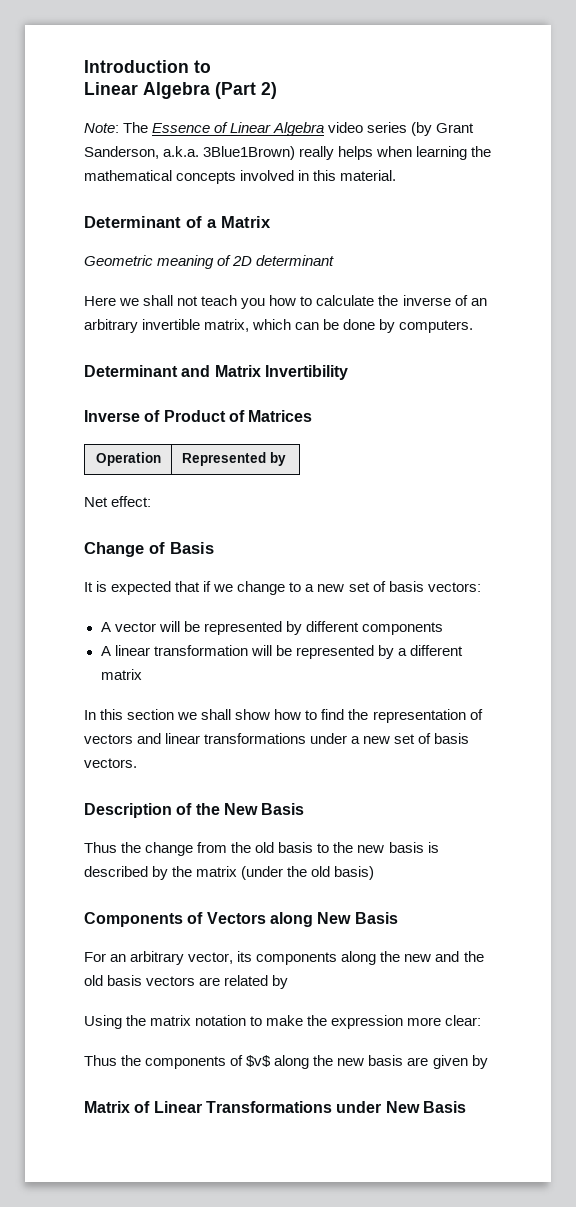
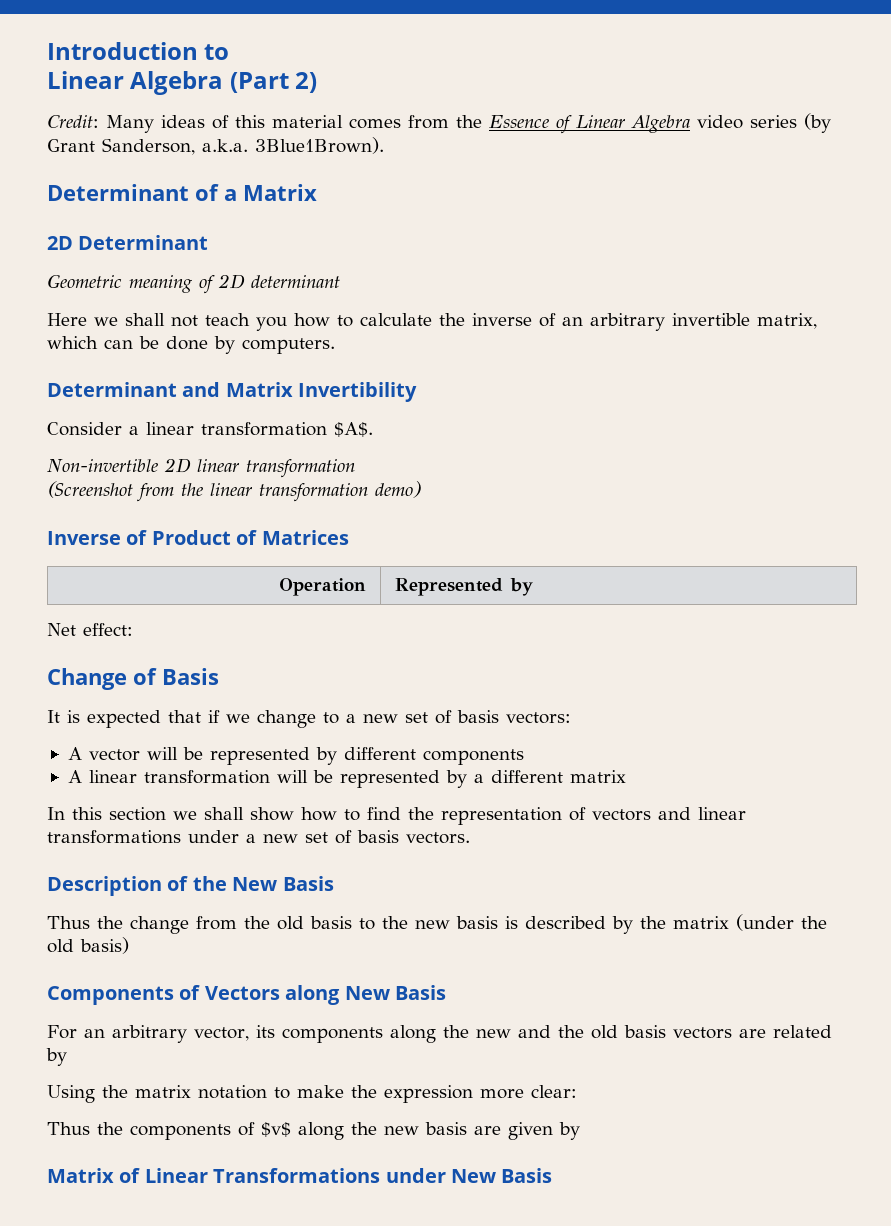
- Note: The Essence of Linear Algebra video series (by Grant Sanderson, a.k.a. 3Blue1Brown) really helps when learning the mathematical concepts involved in this material.
+ Credit: Many ideas of this material comes from the Essence of Linear Algebra video series (by Grant Sanderson, a.k.a. 3Blue1Brown).
+ 2D Determinant
+ Consider a linear transformation $A$.
+ Non-invertible 2D linear transformation
+ (Screenshot from the linear transformation demo)

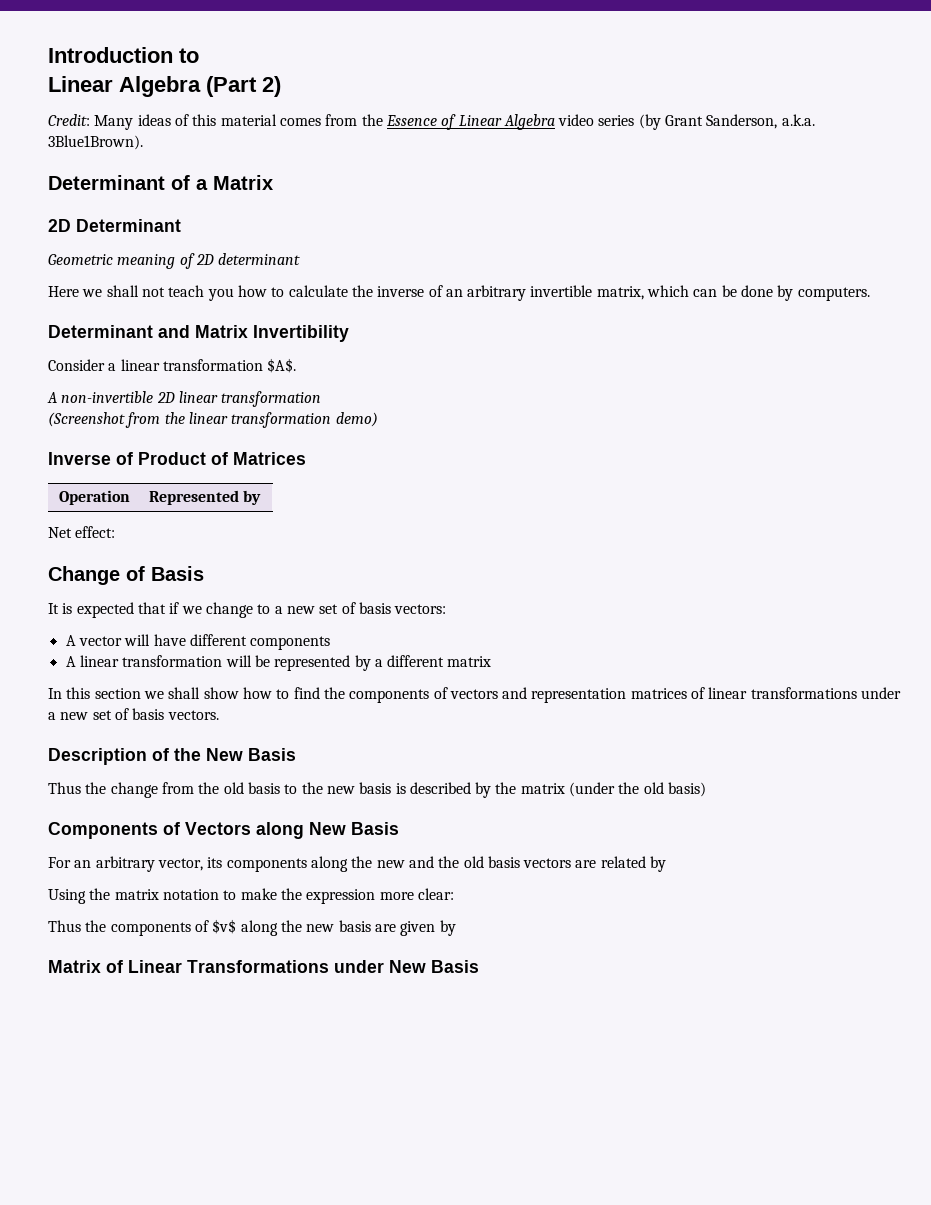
- Non-invertible 2D linear transformation
+ A non-invertible 2D linear transformation
- A vector will be represented by different components
+ A vector will have different components
- In this section we shall show how to find the representation of vectors and linear transformations under a new set of basis vectors.
+ In this section we shall show how to find the components of vectors and representation matrices of linear transformations under a new set of basis vectors.

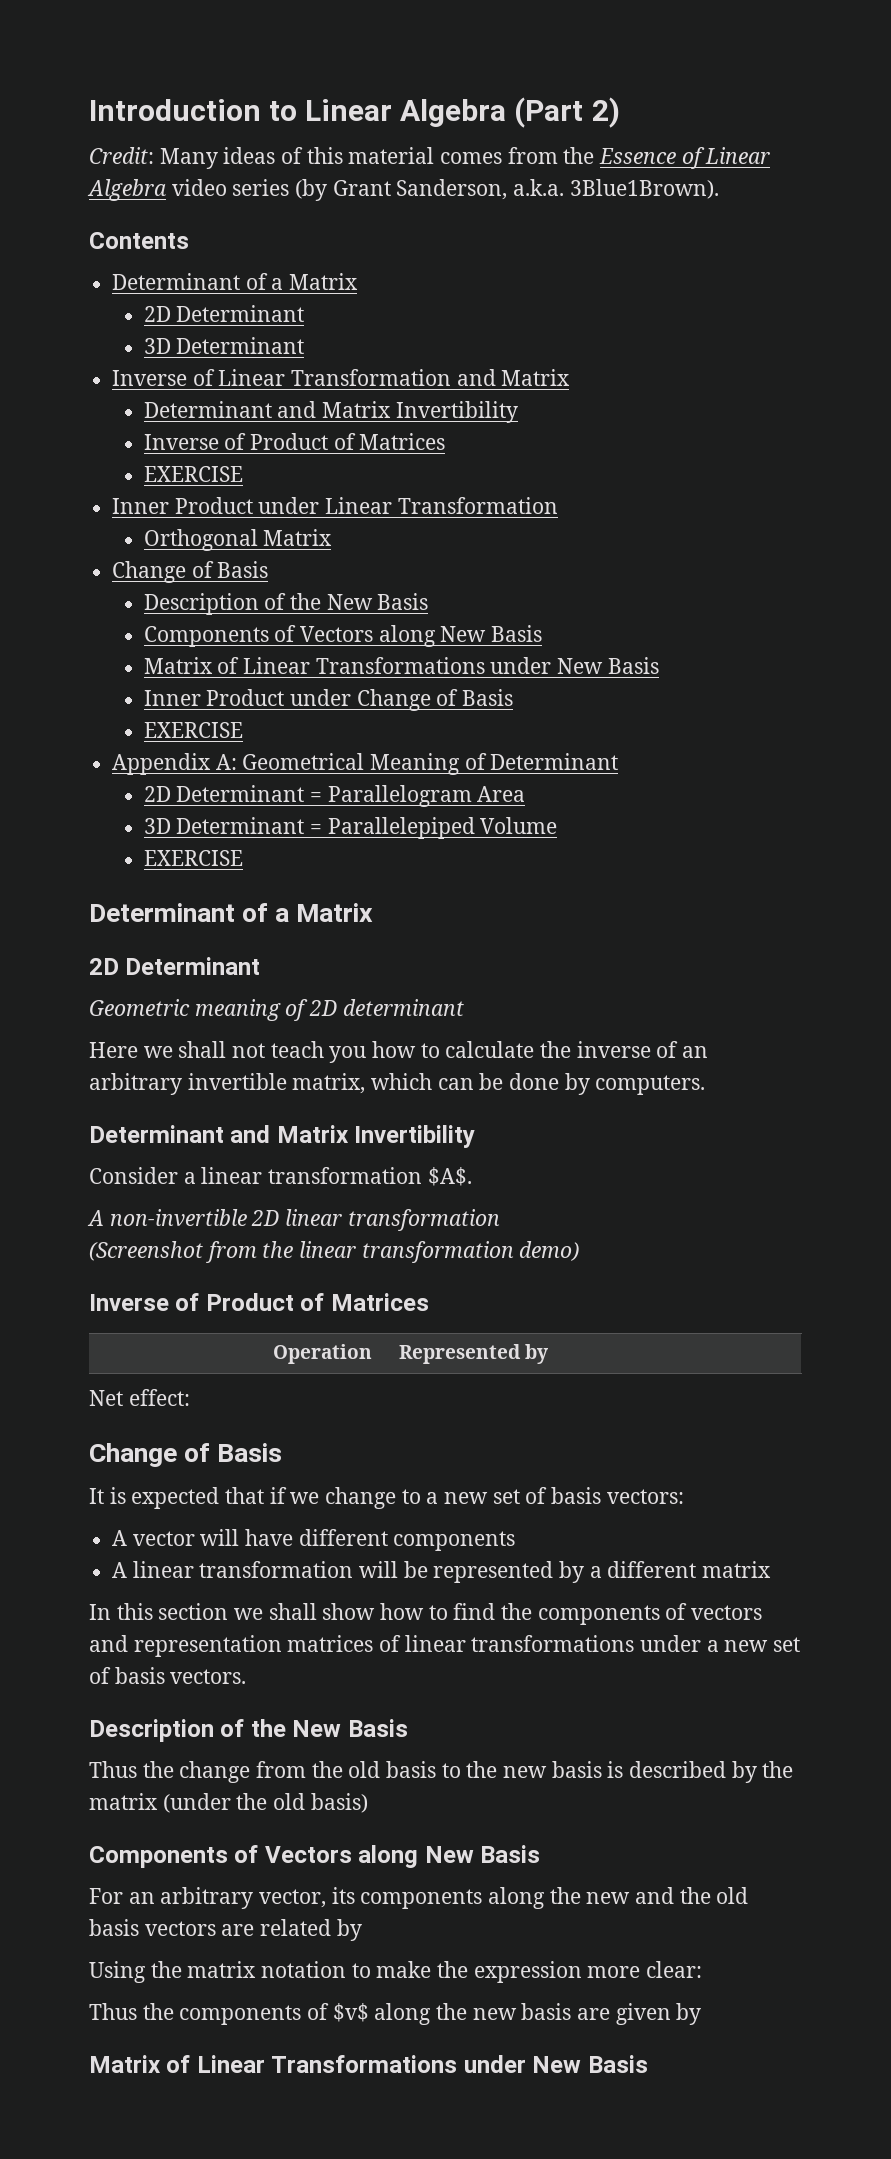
- Introduction to
- Linear Algebra (Part 2)
+ Introduction to Linear Algebra (Part 2)
+ Contents
+ Determinant of a Matrix
+ 2D Determinant
+ 3D Determinant
+ Inverse of Linear Transformation and Matrix
+ Determinant and Matrix Invertibility
+ Inverse of Product of Matrices
+ EXERCISE
+ Inner Product under Linear Transformation
+ Orthogonal Matrix
+ Change of Basis
+ Description of the New Basis
+ Components of Vectors along New Basis
+ Matrix of Linear Transformations under New Basis
+ Inner Product under Change of Basis
+ EXERCISE
+ Appendix A: Geometrical Meaning of Determinant
+ 2D Determinant = Parallelogram Area
+ 3D Determinant = Parallelepiped Volume
+ EXERCISE

